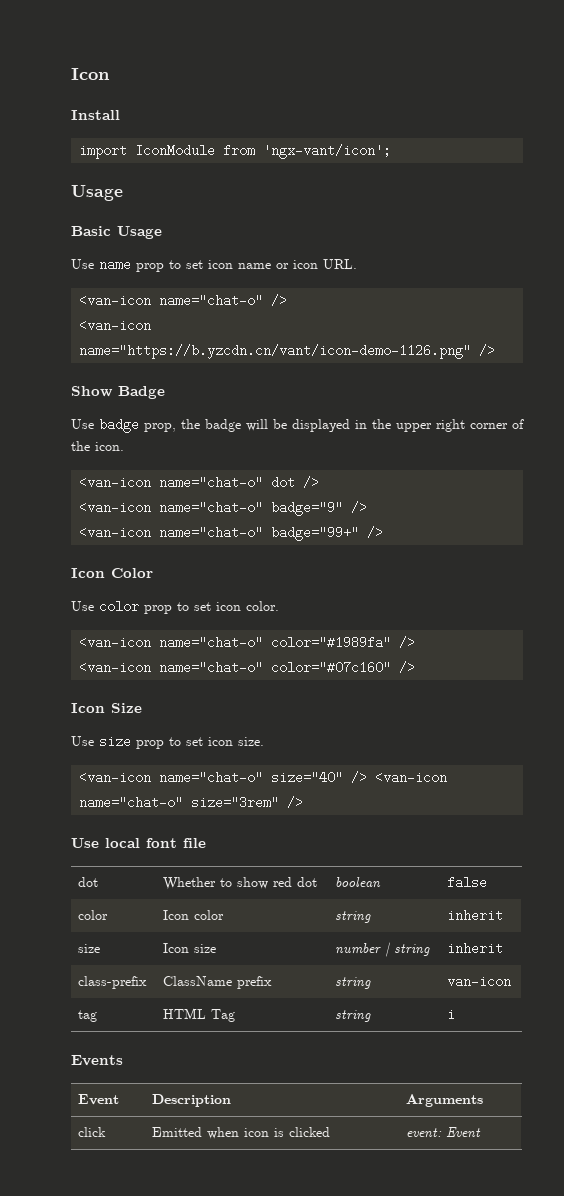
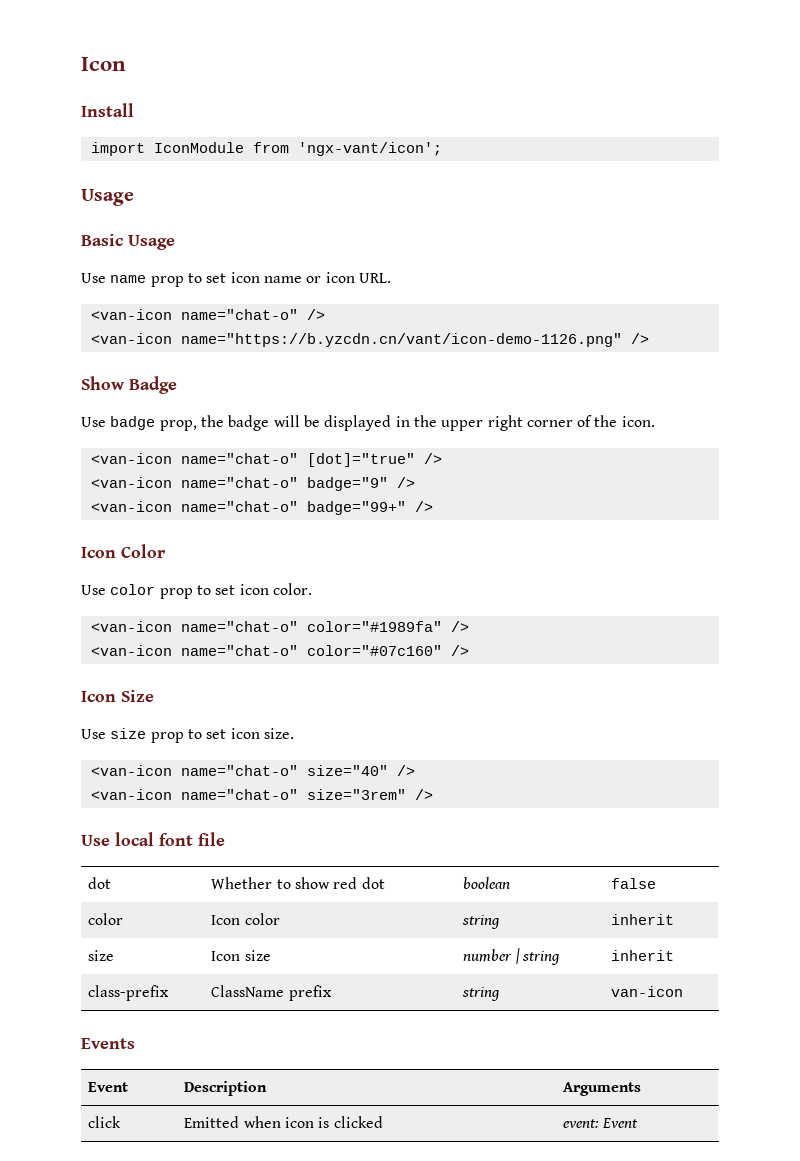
- <van-icon name="chat-o" dot />
+ <van-icon name="chat-o" [dot]="true" />
- <van-icon name="chat-o" size="40" /> <van-icon name="chat-o" size="3rem" />
+ <van-icon name="chat-o" size="40" />
+ <van-icon name="chat-o" size="3rem" />
- tag | HTML Tag | string | i

